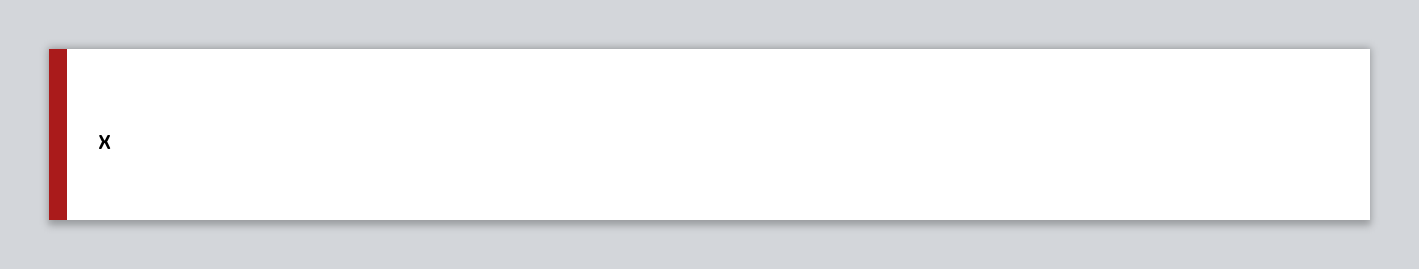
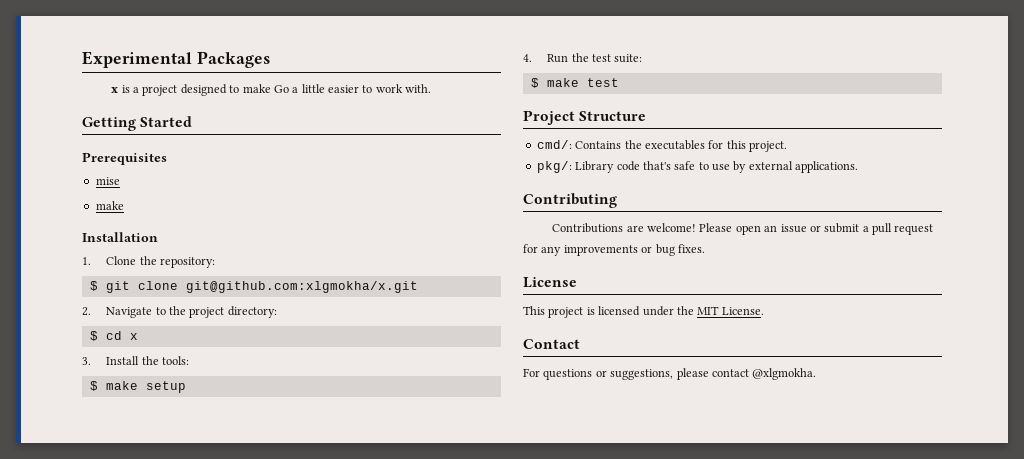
- x
+ Experimental Packages
+ x is a project designed to make Go a little easier to work with.
+ Getting Started
+ Prerequisites
+ mise
+ make
+ Installation
+ 1. Clone the repository:
+ $ git clone git@github.com:xlgmokha/x.git
+ 2. Navigate to the project directory:
+ $ cd x
+ 3. Install the tools:
+ $ make setup
+ 4. Run the test suite:
+ $ make test
+ Project Structure
+ cmd/: Contains the executables for this project.
+ pkg/: Library code that's safe to use by external applications.
+ Contributing
+ Contributions are welcome! Please open an issue or submit a pull request for any improvements or bug fixes.
+ License
+ This project is licensed under the MIT License.
+ Contact
+ For questions or suggestions, please contact @xlgmokha.

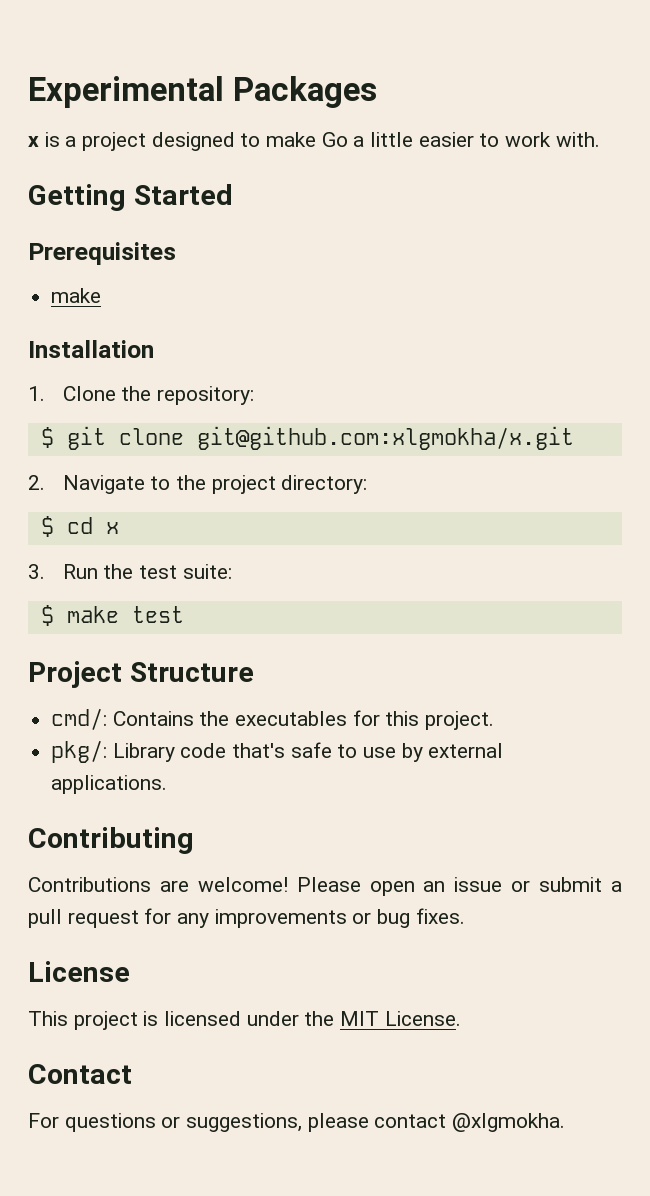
- mise
- 3. Install the tools:
- $ make setup
- 4. Run the test suite:
+ 3. Run the test suite:

